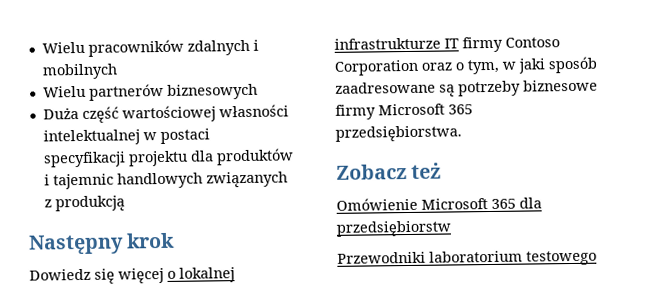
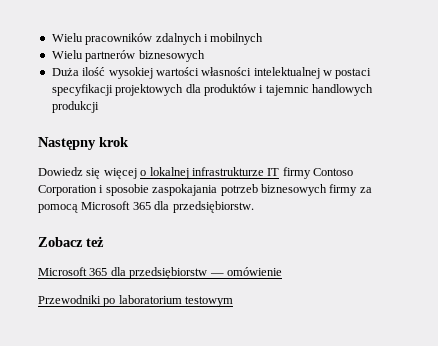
- Duża część wartościowej własności intelektualnej w postaci specyfikacji projektu dla produktów i tajemnic handlowych związanych z produkcją
+ Duża ilość wysokiej wartości własności intelektualnej w postaci specyfikacji projektowych dla produktów i tajemnic handlowych produkcji
- Dowiedz się więcej o lokalnej infrastrukturze IT firmy Contoso Corporation oraz o tym, w jaki sposób zaadresowane są potrzeby biznesowe firmy Microsoft 365 przedsiębiorstwa.
+ Dowiedz się więcej o lokalnej infrastrukturze IT firmy Contoso Corporation i sposobie zaspokajania potrzeb biznesowych firmy za pomocą Microsoft 365 dla przedsiębiorstw.
- Omówienie Microsoft 365 dla przedsiębiorstw
+ Microsoft 365 dla przedsiębiorstw — omówienie
- Przewodniki laboratorium testowego
+ Przewodniki po laboratorium testowym

